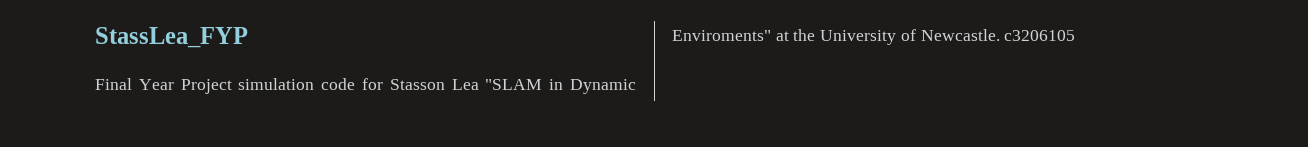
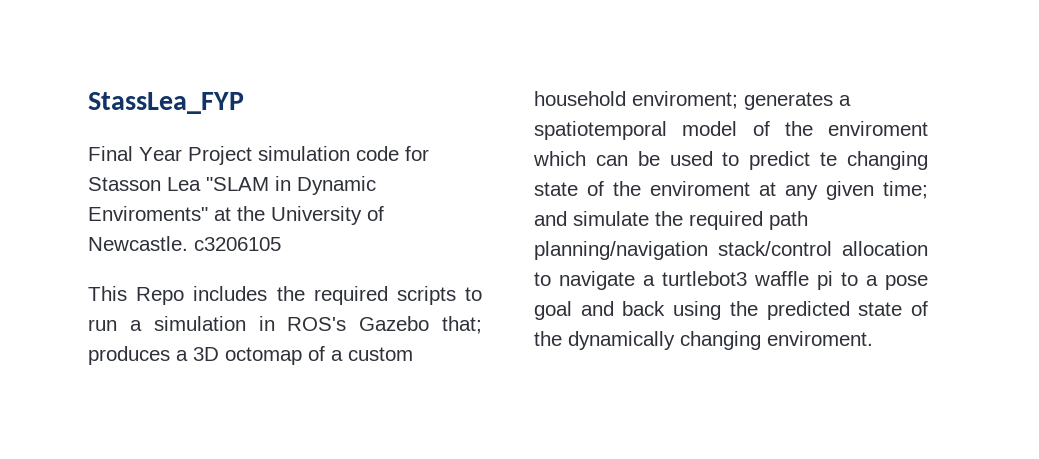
+ This Repo includes the required scripts to run a simulation in ROS's Gazebo that; produces a 3D octomap of a custom household enviroment; generates a spatiotemporal model of the enviroment which can be used to predict te changing state of the enviroment at any given time; and simulate the required path planning/navigation stack/control allocation to navigate a turtlebot3 waffle pi to a pose goal and back using the predicted state of the dynamically changing enviroment.

